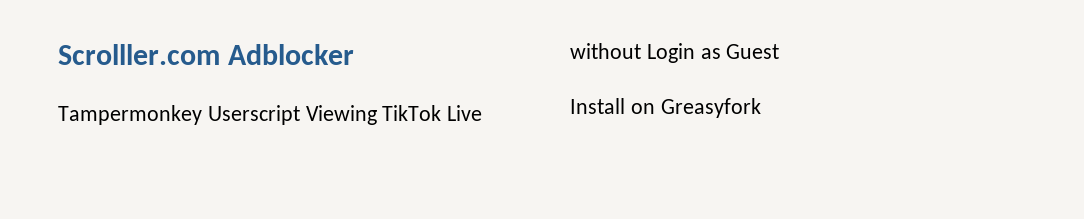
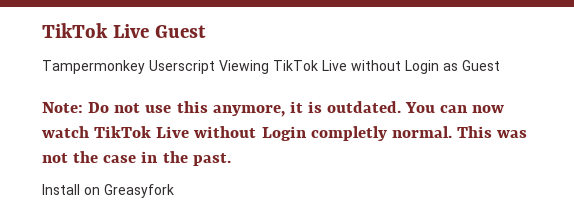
- Scrolller.com Adblocker
+ TikTok Live Guest
+ Note: Do not use this anymore, it is outdated. You can now watch TikTok Live without Login completly normal. This was not the case in the past.

